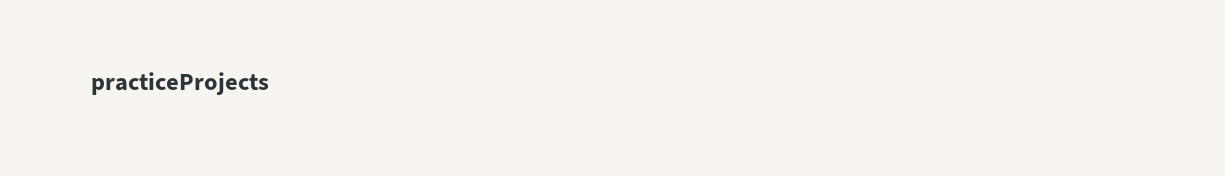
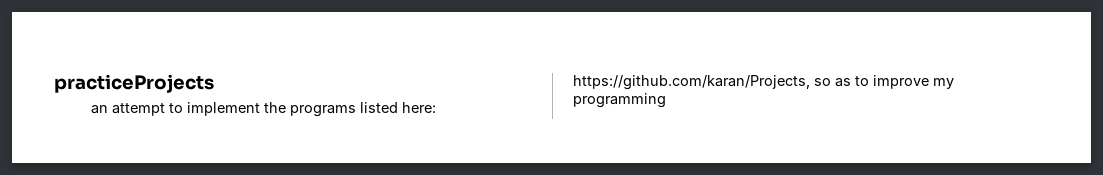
+ an attempt to implement the programs listed here: https://github.com/karan/Projects, so as to improve my programming

